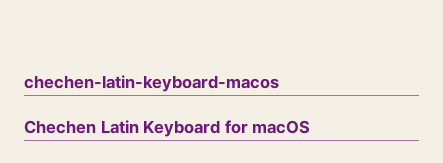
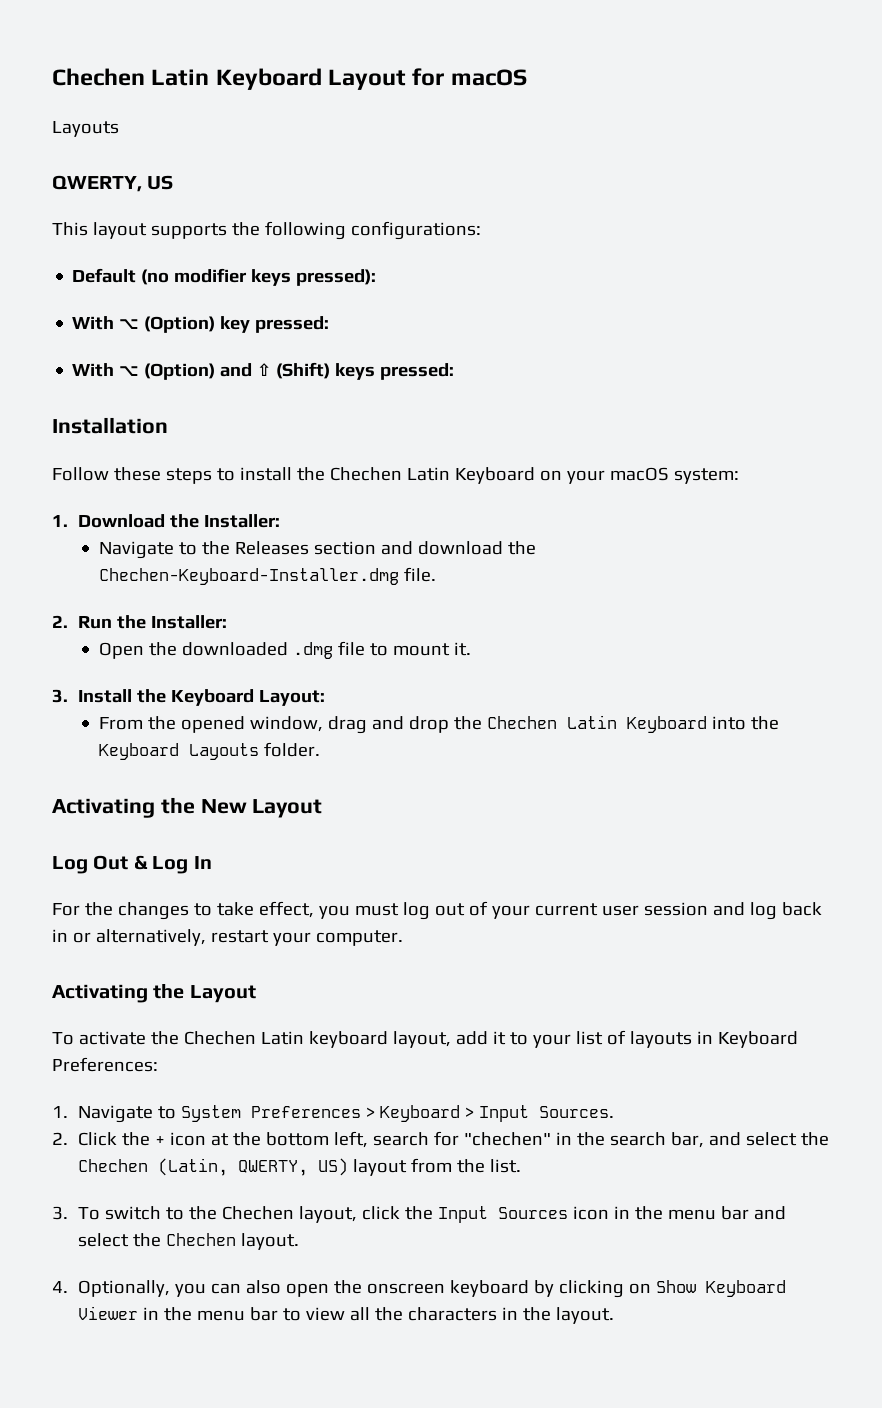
- chechen-latin-keyboard-macos
- Chechen Latin Keyboard for macOS
+ Chechen Latin Keyboard Layout for macOS
+ Layouts
+ QWERTY, US
+ This layout supports the following configurations:
+ Default (no modifier keys pressed):
+ With ⌥ (Option) key pressed:
+ With ⌥ (Option) and ⇧ (Shift) keys pressed:
+ Installation
+ Follow these steps to install the Chechen Latin Keyboard on your macOS system:
+ 1. Download the Installer:
+ Navigate to the Releases section and download the Chechen-Keyboard-Installer.dmg file.
+ 2. Run the Installer:
+ Open the downloaded .dmg file to mount it.
+ 3. Install the Keyboard Layout:
+ From the opened window, drag and drop the Chechen Latin Keyboard into the Keyboard Layouts folder.
+ Activating the New Layout
+ Log Out & Log In
+ For the changes to take effect, you must log out of your current user session and log back in or alternatively, restart your computer.
+ Activating the Layout
+ To activate the Chechen Latin keyboard layout, add it to your list of layouts in Keyboard Preferences:
+ 1. Navigate to System Preferences > Keyboard > Input Sources.
+ 2. Click the + icon at the bottom left, search for "chechen" in the search bar, and select the Chechen (Latin, QWERTY, US) layout from the list.
+ 3. To switch to the Chechen layout, click the Input Sources icon in the menu bar and select the Chechen layout.
+ 4. Optionally, you can also open the onscreen keyboard by clicking on Show Keyboard Viewer in the menu bar to view all the characters in the layout.

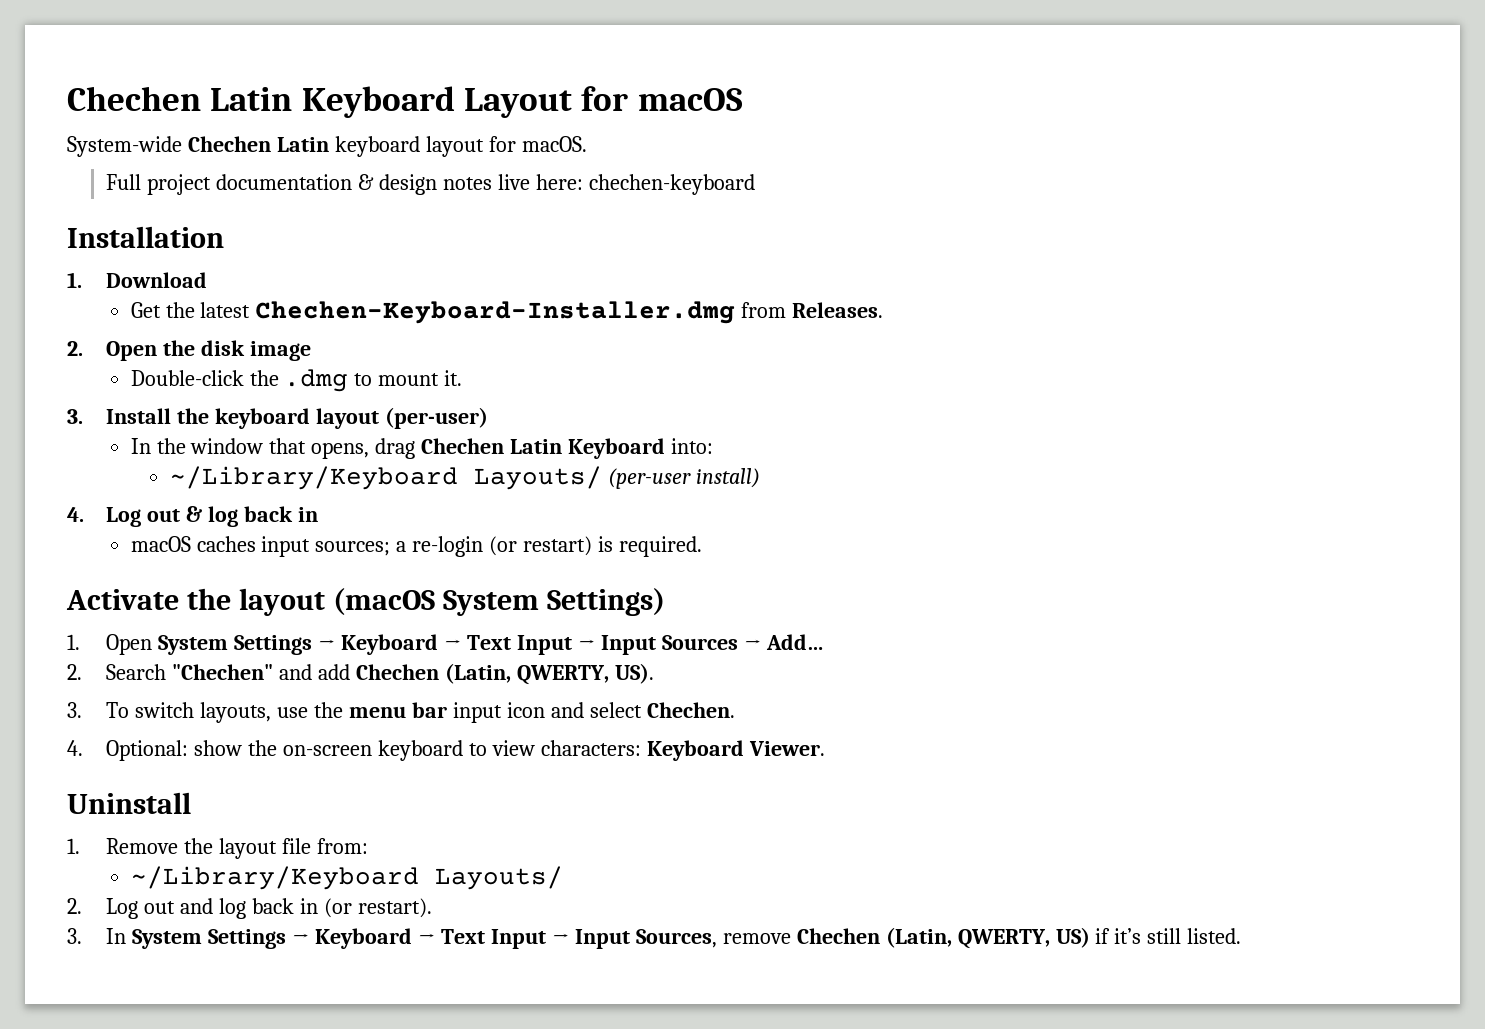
  Chechen Latin Keyboard Layout for macOS
- Layouts
- QWERTY, US
- This layout supports the following configurations:
- Default (no modifier keys pressed):
- With ⌥ (Option) key pressed:
- With ⌥ (Option) and ⇧ (Shift) keys pressed:
+ System-wide Chechen Latin keyboard layout for macOS.
+ Full project documentation & design notes live here: chechen-keyboard
  Installation
- Follow these steps to install the Chechen Latin Keyboard on your macOS system:
- 1. Download the Installer:
- Navigate to the Releases section and download the Chechen-Keyboard-Installer.dmg file.
- 2. Run the Installer:
- Open the downloaded .dmg file to mount it.
+ 1. Download
+ Get the latest Chechen-Keyboard-Installer.dmg from Releases.
+ 2. Open the disk image
+ Double-click the .dmg to mount it.
- 3. Install the Keyboard Layout:
- From the opened window, drag and drop the Chechen Latin Keyboard into the Keyboard Layouts folder.
- Activating the New Layout
- Log Out & Log In
- For the changes to take effect, you must log out of your current user session and log back in or alternatively, restart your computer.
- Activating the Layout
- To activate the Chechen Latin keyboard layout, add it to your list of layouts in Keyboard Preferences:
- 1. Navigate to System Preferences > Keyboard > Input Sources.
- 2. Click the + icon at the bottom left, search for "chechen" in the search bar, and select the Chechen (Latin, QWERTY, US) layout from the list.
- 3. To switch to the Chechen layout, click the Input Sources icon in the menu bar and select the Chechen layout.
- 4. Optionally, you can also open the onscreen keyboard by clicking on Show Keyboard Viewer in the menu bar to view all the characters in the layout.
+ 3. Install the keyboard layout (per-user)
+ In the window that opens, drag Chechen Latin Keyboard into:
+ ~/Library/Keyboard Layouts/ (per-user install)
+ 4. Log out & log back in
+ macOS caches input sources; a re-login (or restart) is required.
+ Activate the layout (macOS System Settings)
+ 1. Open System Settings → Keyboard → Text Input → Input Sources → Add…
+ 2. Search "Chechen" and add Chechen (Latin, QWERTY, US).
+ 3. To switch layouts, use the menu bar input icon and select Chechen.
+ 4. Optional: show the on-screen keyboard to view characters: Keyboard Viewer.
+ Uninstall
+ 1. Remove the layout file from:
+ ~/Library/Keyboard Layouts/
+ 2. Log out and log back in (or restart).
+ 3. In System Settings → Keyboard → Text Input → Input Sources, remove Chechen (Latin, QWERTY, US) if it’s still listed.

